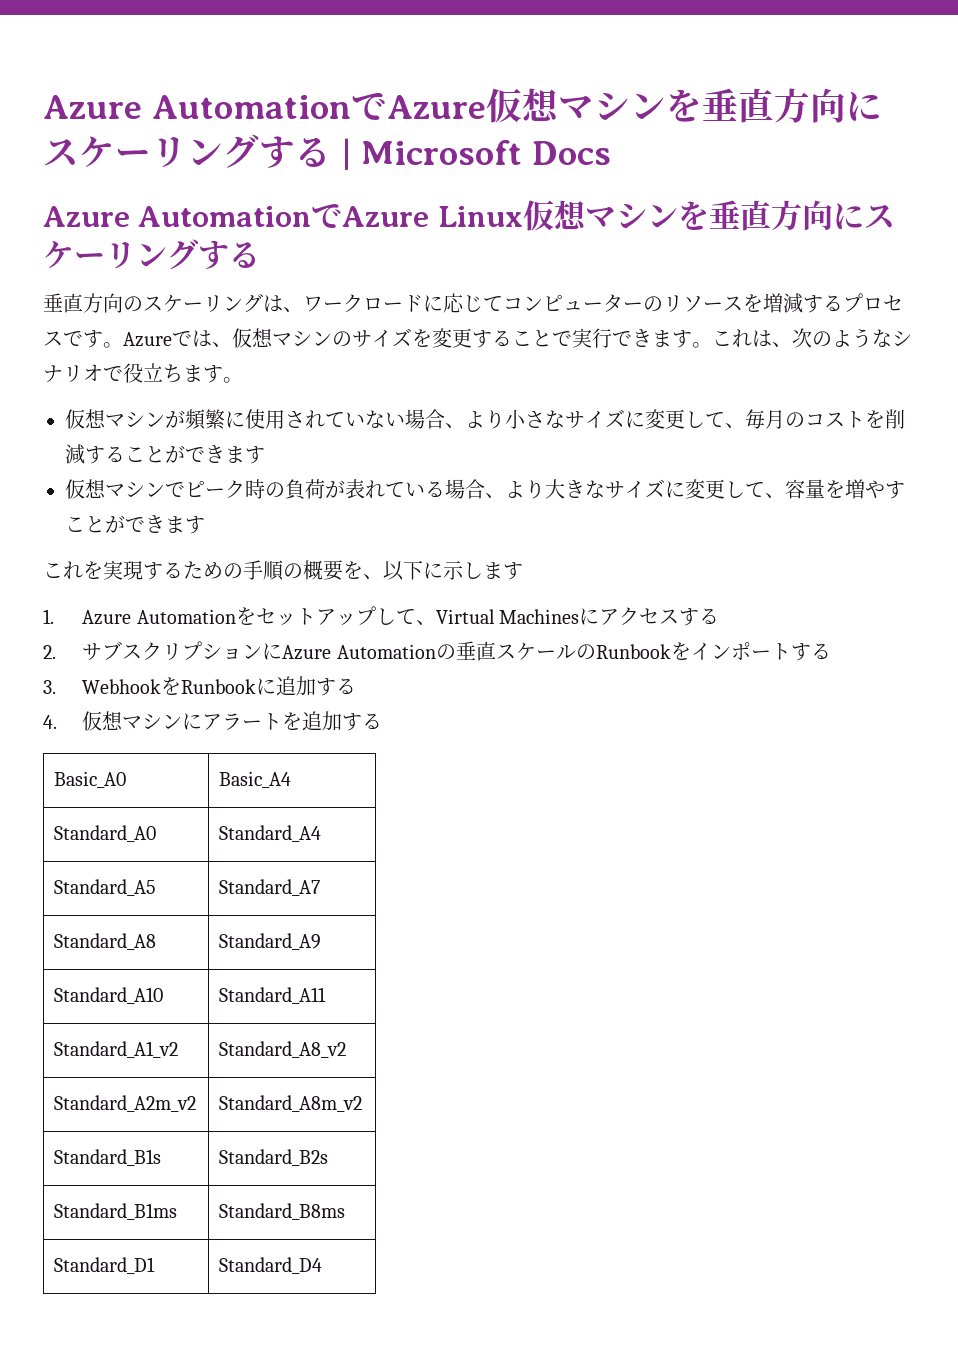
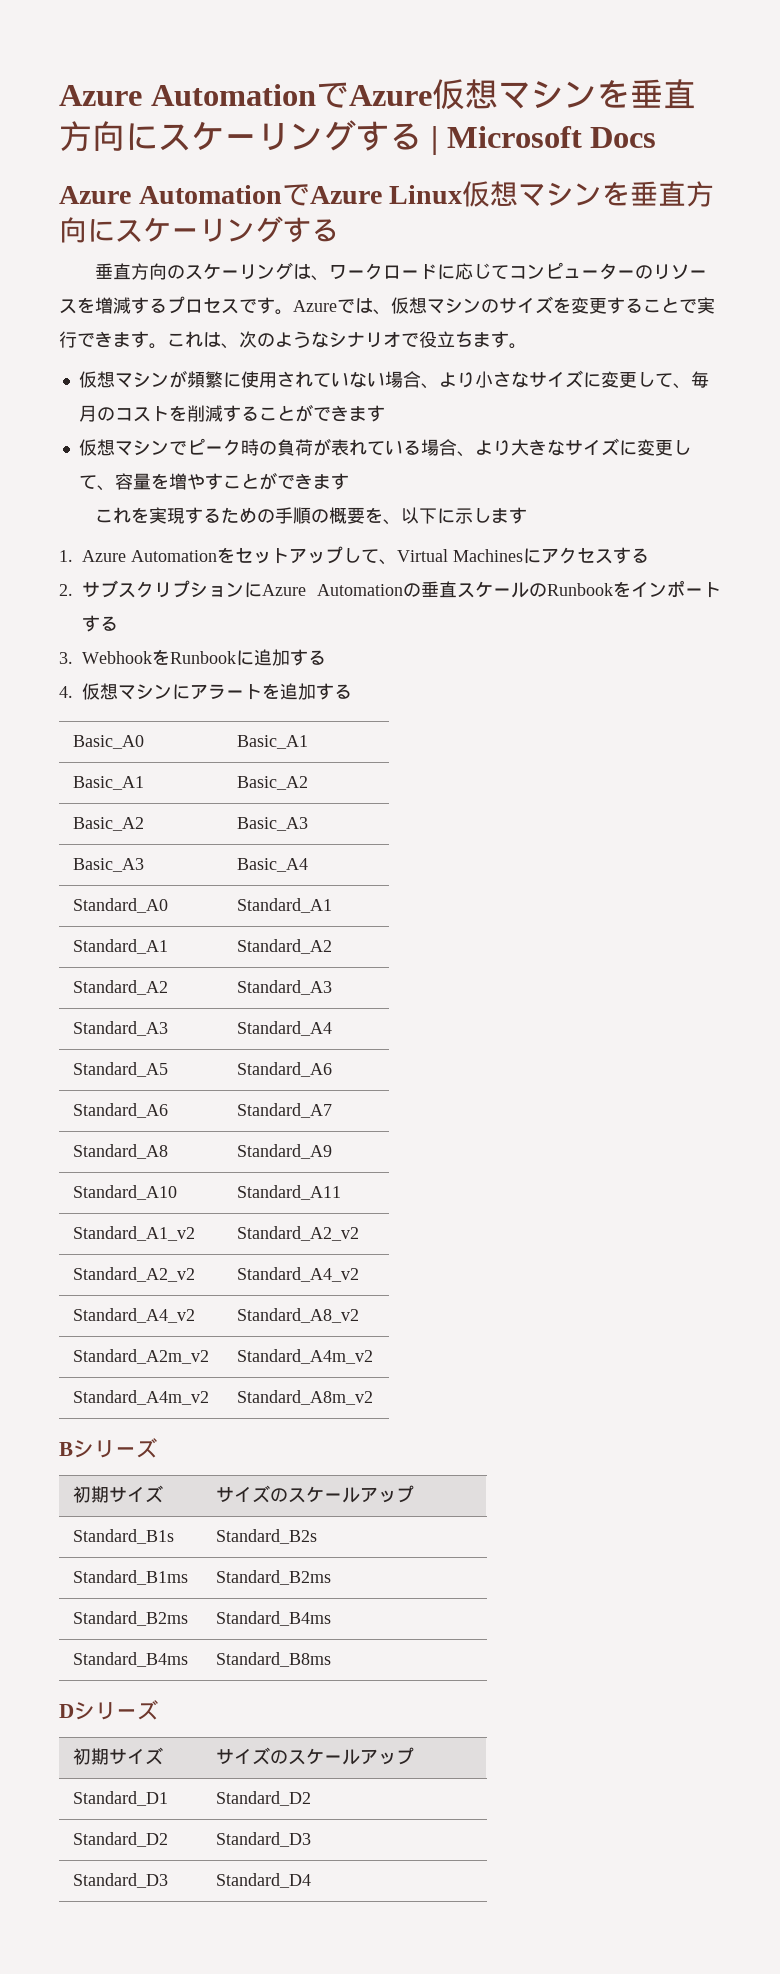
- Basic_A0 | Basic_A4
- Standard_A0 | Standard_A4
+ Basic_A0 | Basic_A1
+ Basic_A1 | Basic_A2
+ Basic_A2 | Basic_A3
+ Basic_A3 | Basic_A4
+ Standard_A0 | Standard_A1
+ Standard_A1 | Standard_A2
+ Standard_A2 | Standard_A3
+ Standard_A3 | Standard_A4
- Standard_A5 | Standard_A7
+ Standard_A5 | Standard_A6
+ Standard_A6 | Standard_A7
- Standard_A1_v2 | Standard_A8_v2
+ Standard_A1_v2 | Standard_A2_v2
+ Standard_A2_v2 | Standard_A4_v2
+ Standard_A4_v2 | Standard_A8_v2
- Standard_A2m_v2 | Standard_A8m_v2
+ Standard_A2m_v2 | Standard_A4m_v2
+ Standard_A4m_v2 | Standard_A8m_v2
+ Bシリーズ
+ 初期サイズ | サイズのスケールアップ
  Standard_B1s | Standard_B2s
- Standard_B1ms | Standard_B8ms
- Standard_D1 | Standard_D4
+ Standard_B1ms | Standard_B2ms
+ Standard_B2ms | Standard_B4ms
+ Standard_B4ms | Standard_B8ms
+ Dシリーズ
+ 初期サイズ | サイズのスケールアップ
+ Standard_D1 | Standard_D2
+ Standard_D2 | Standard_D3
+ Standard_D3 | Standard_D4

